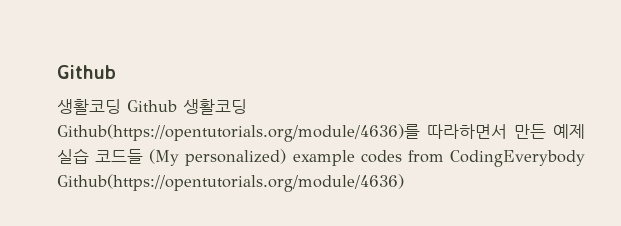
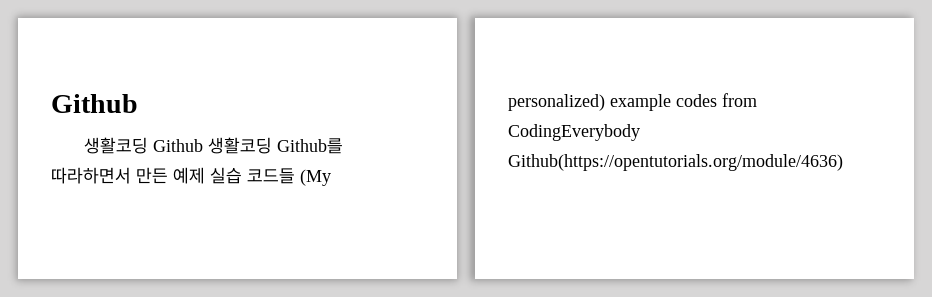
- 생활코딩 Github 생활코딩 Github(https://opentutorials.org/module/4636)를 따라하면서 만든 예제 실습 코드들 (My personalized) example codes from CodingEverybody Github(https://opentutorials.org/module/4636)
+ 생활코딩 Github 생활코딩 Github를 따라하면서 만든 예제 실습 코드들 (My personalized) example codes from CodingEverybody Github(https://opentutorials.org/module/4636)

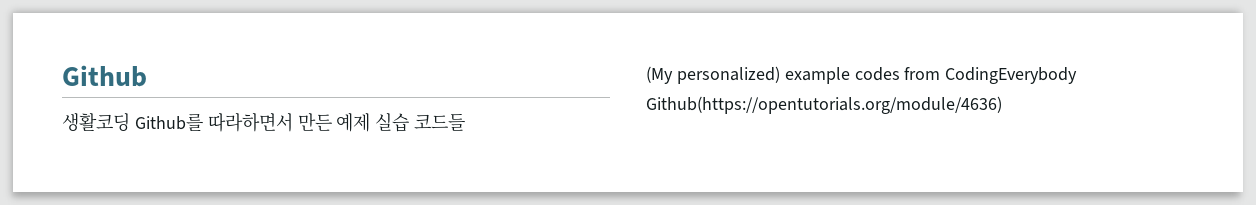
- 생활코딩 Github 생활코딩 Github를 따라하면서 만든 예제 실습 코드들 (My personalized) example codes from CodingEverybody Github(https://opentutorials.org/module/4636)
+ 생활코딩 Github를 따라하면서 만든 예제 실습 코드들
+ (My personalized) example codes from CodingEverybody Github(https://opentutorials.org/module/4636)

